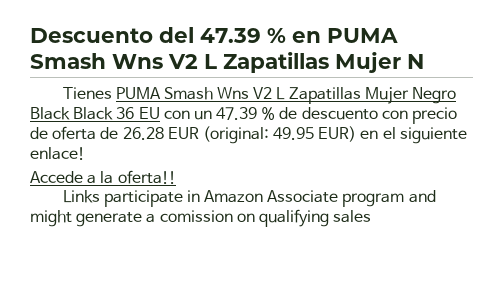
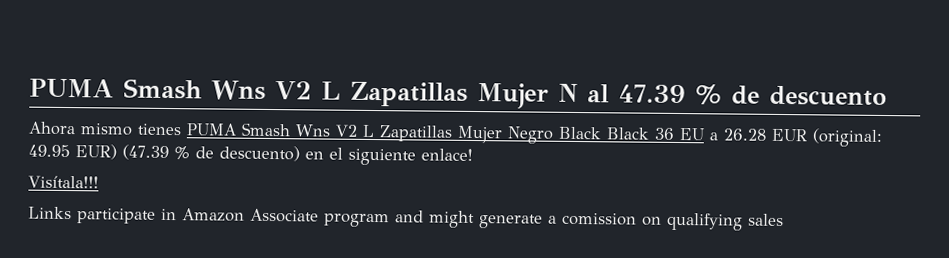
- Descuento del 47.39 % en PUMA Smash Wns V2 L Zapatillas Mujer N
- Tienes PUMA Smash Wns V2 L Zapatillas Mujer Negro Black Black 36 EU con un 47.39 % de descuento con precio de oferta de 26.28 EUR (original: 49.95 EUR) en el siguiente enlace!
+ PUMA Smash Wns V2 L Zapatillas Mujer N al 47.39 % de descuento
+ Ahora mismo tienes PUMA Smash Wns V2 L Zapatillas Mujer Negro Black Black 36 EU a 26.28 EUR (original: 49.95 EUR) (47.39 % de descuento) en el siguiente enlace!
- Accede a la oferta!!
+ Visítala!!!

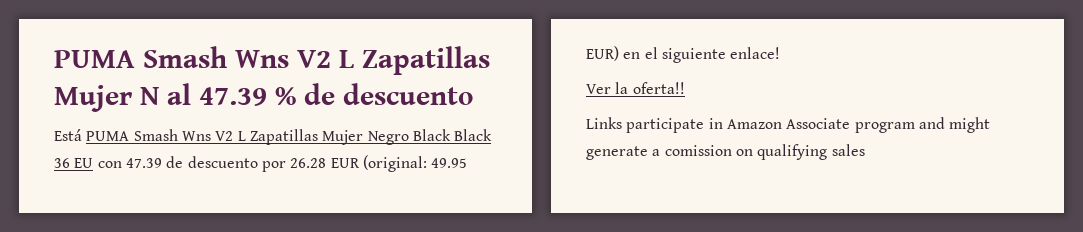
- Ahora mismo tienes PUMA Smash Wns V2 L Zapatillas Mujer Negro Black Black 36 EU a 26.28 EUR (original: 49.95 EUR) (47.39 % de descuento) en el siguiente enlace!
+ Está PUMA Smash Wns V2 L Zapatillas Mujer Negro Black Black 36 EU con 47.39 de descuento por 26.28 EUR (original: 49.95 EUR) en el siguiente enlace!
- Visítala!!!
+ Ver la oferta!!

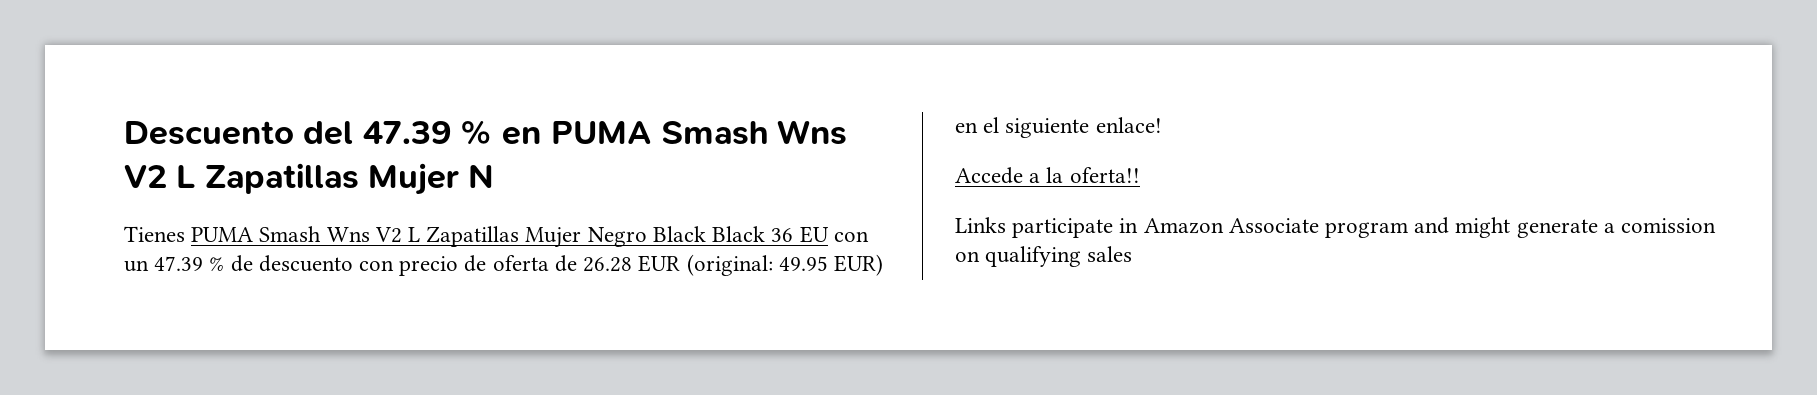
- PUMA Smash Wns V2 L Zapatillas Mujer N al 47.39 % de descuento
- Está PUMA Smash Wns V2 L Zapatillas Mujer Negro Black Black 36 EU con 47.39 de descuento por 26.28 EUR (original: 49.95 EUR) en el siguiente enlace!
+ Descuento del 47.39 % en PUMA Smash Wns V2 L Zapatillas Mujer N
+ Tienes PUMA Smash Wns V2 L Zapatillas Mujer Negro Black Black 36 EU con un 47.39 % de descuento con precio de oferta de 26.28 EUR (original: 49.95 EUR) en el siguiente enlace!
- Ver la oferta!!
+ Accede a la oferta!!

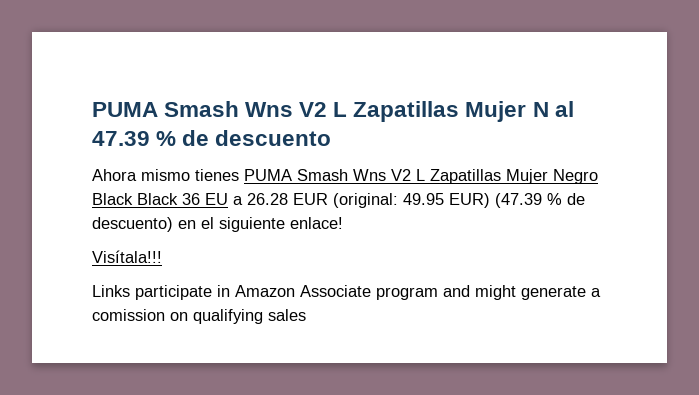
- Descuento del 47.39 % en PUMA Smash Wns V2 L Zapatillas Mujer N
- Tienes PUMA Smash Wns V2 L Zapatillas Mujer Negro Black Black 36 EU con un 47.39 % de descuento con precio de oferta de 26.28 EUR (original: 49.95 EUR) en el siguiente enlace!
+ PUMA Smash Wns V2 L Zapatillas Mujer N al 47.39 % de descuento
+ Ahora mismo tienes PUMA Smash Wns V2 L Zapatillas Mujer Negro Black Black 36 EU a 26.28 EUR (original: 49.95 EUR) (47.39 % de descuento) en el siguiente enlace!
- Accede a la oferta!!
+ Visítala!!!

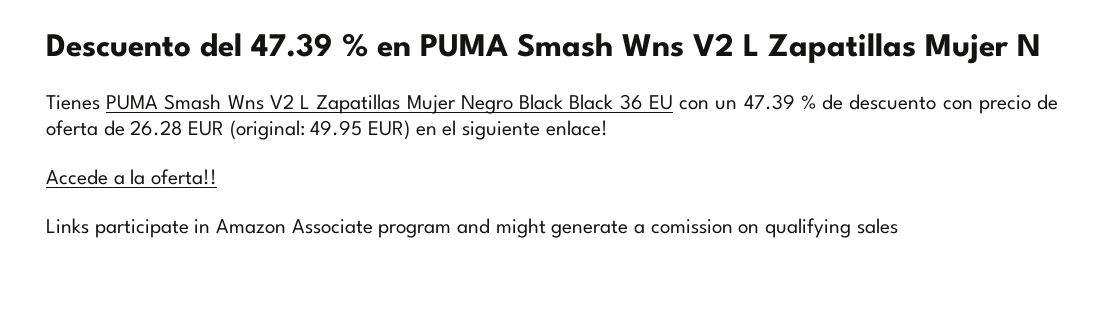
- PUMA Smash Wns V2 L Zapatillas Mujer N al 47.39 % de descuento
- Ahora mismo tienes PUMA Smash Wns V2 L Zapatillas Mujer Negro Black Black 36 EU a 26.28 EUR (original: 49.95 EUR) (47.39 % de descuento) en el siguiente enlace!
+ Descuento del 47.39 % en PUMA Smash Wns V2 L Zapatillas Mujer N
+ Tienes PUMA Smash Wns V2 L Zapatillas Mujer Negro Black Black 36 EU con un 47.39 % de descuento con precio de oferta de 26.28 EUR (original: 49.95 EUR) en el siguiente enlace!
- Visítala!!!
+ Accede a la oferta!!

